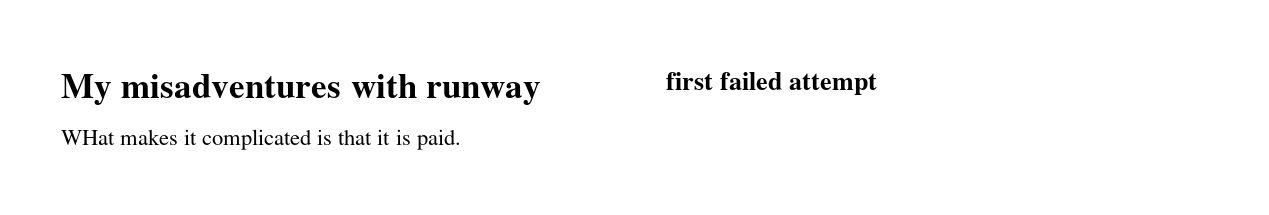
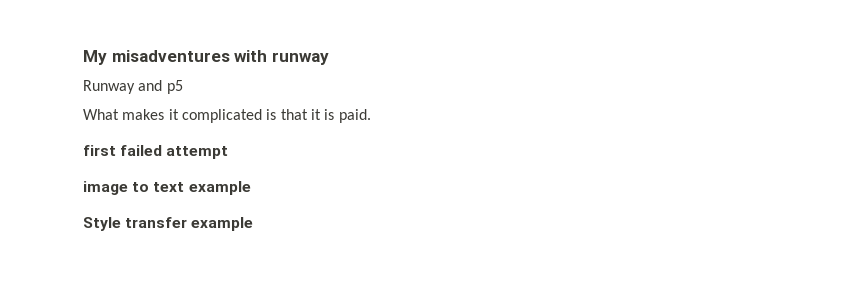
- WHat makes it complicated is that it is paid.
+ Runway and p5
+ What makes it complicated is that it is paid.
+ image to text example
+ Style transfer example

